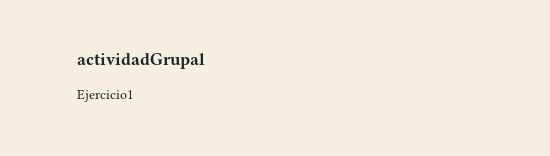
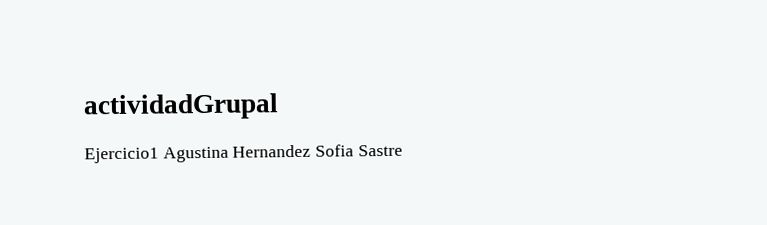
- Ejercicio1
+ Ejercicio1 Agustina Hernandez Sofia Sastre

